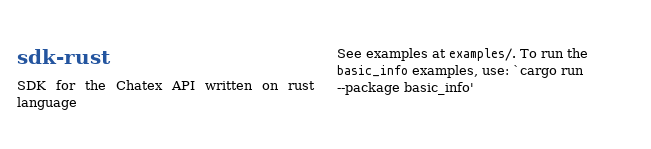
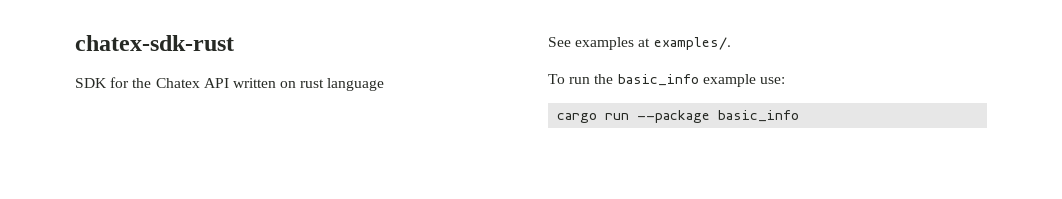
- sdk-rust
+ chatex-sdk-rust
- See examples at examples/. To run the basic_info examples, use: `cargo run --package basic_info'
+ See examples at examples/.
+ To run the basic_info example use:
+ cargo run --package basic_info

